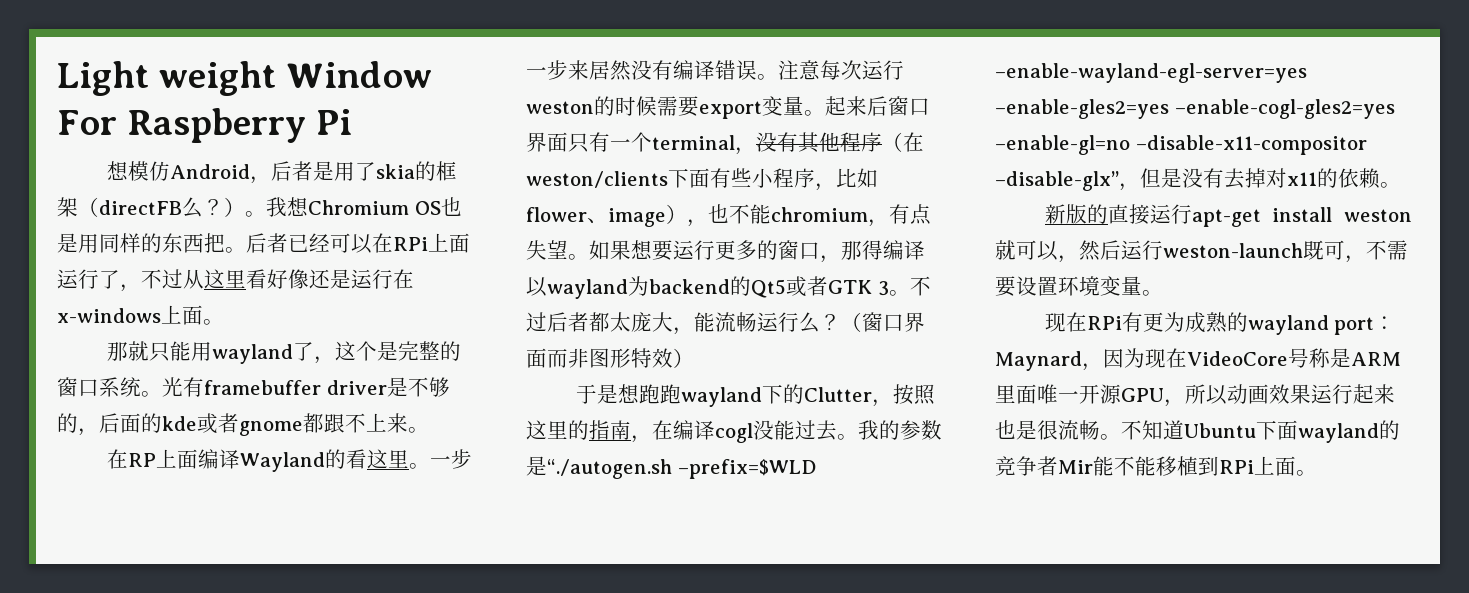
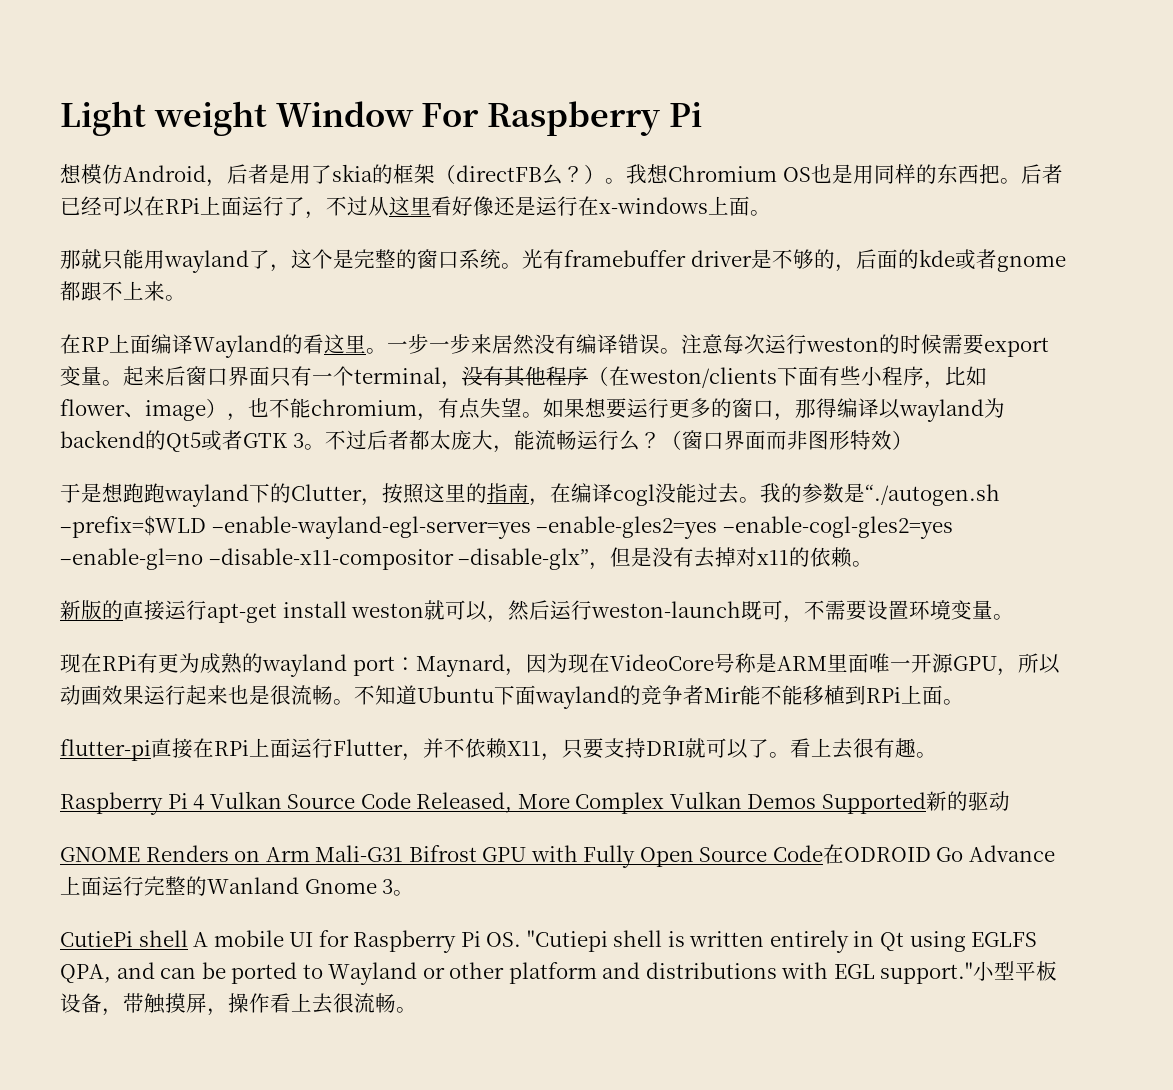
+ flutter-pi直接在RPi上面运行Flutter，并不依赖X11，只要支持DRI就可以了。看上去很有趣。
+ Raspberry Pi 4 Vulkan Source Code Released, More Complex Vulkan Demos Supported新的驱动
+ GNOME Renders on Arm Mali-G31 Bifrost GPU with Fully Open Source Code在ODROID Go Advance上面运行完整的Wanland Gnome 3。
+ CutiePi shell A mobile UI for Raspberry Pi OS. "Cutiepi shell is written entirely in Qt using EGLFS QPA, and can be ported to Wayland or other platform and distributions with EGL support."小型平板设备，带触摸屏，操作看上去很流畅。

